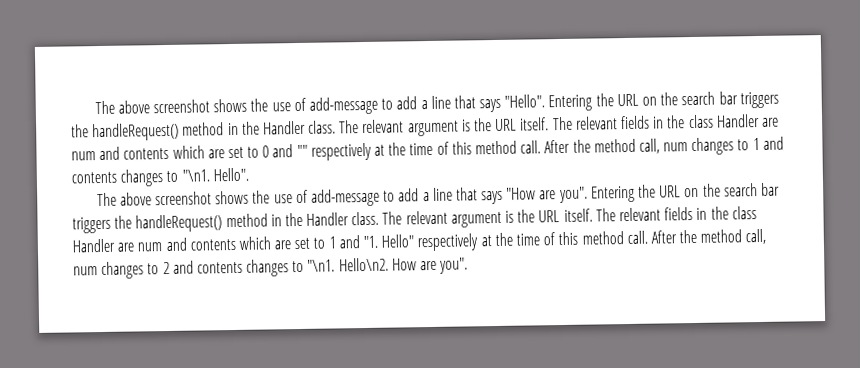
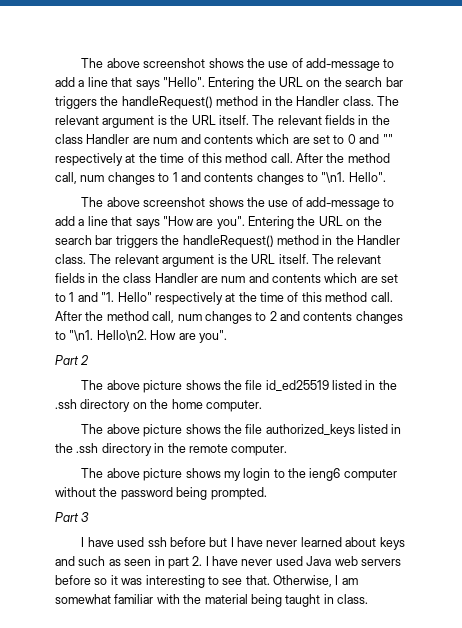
+ Part 2
+ The above picture shows the file id_ed25519 listed in the .ssh directory on the home computer.
+ The above picture shows the file authorized_keys listed in the .ssh directory in the remote computer.
+ The above picture shows my login to the ieng6 computer without the password being prompted.
+ Part 3
+ I have used ssh before but I have never learned about keys and such as seen in part 2. I have never used Java web servers before so it was interesting to see that. Otherwise, I am somewhat familiar with the material being taught in class.

